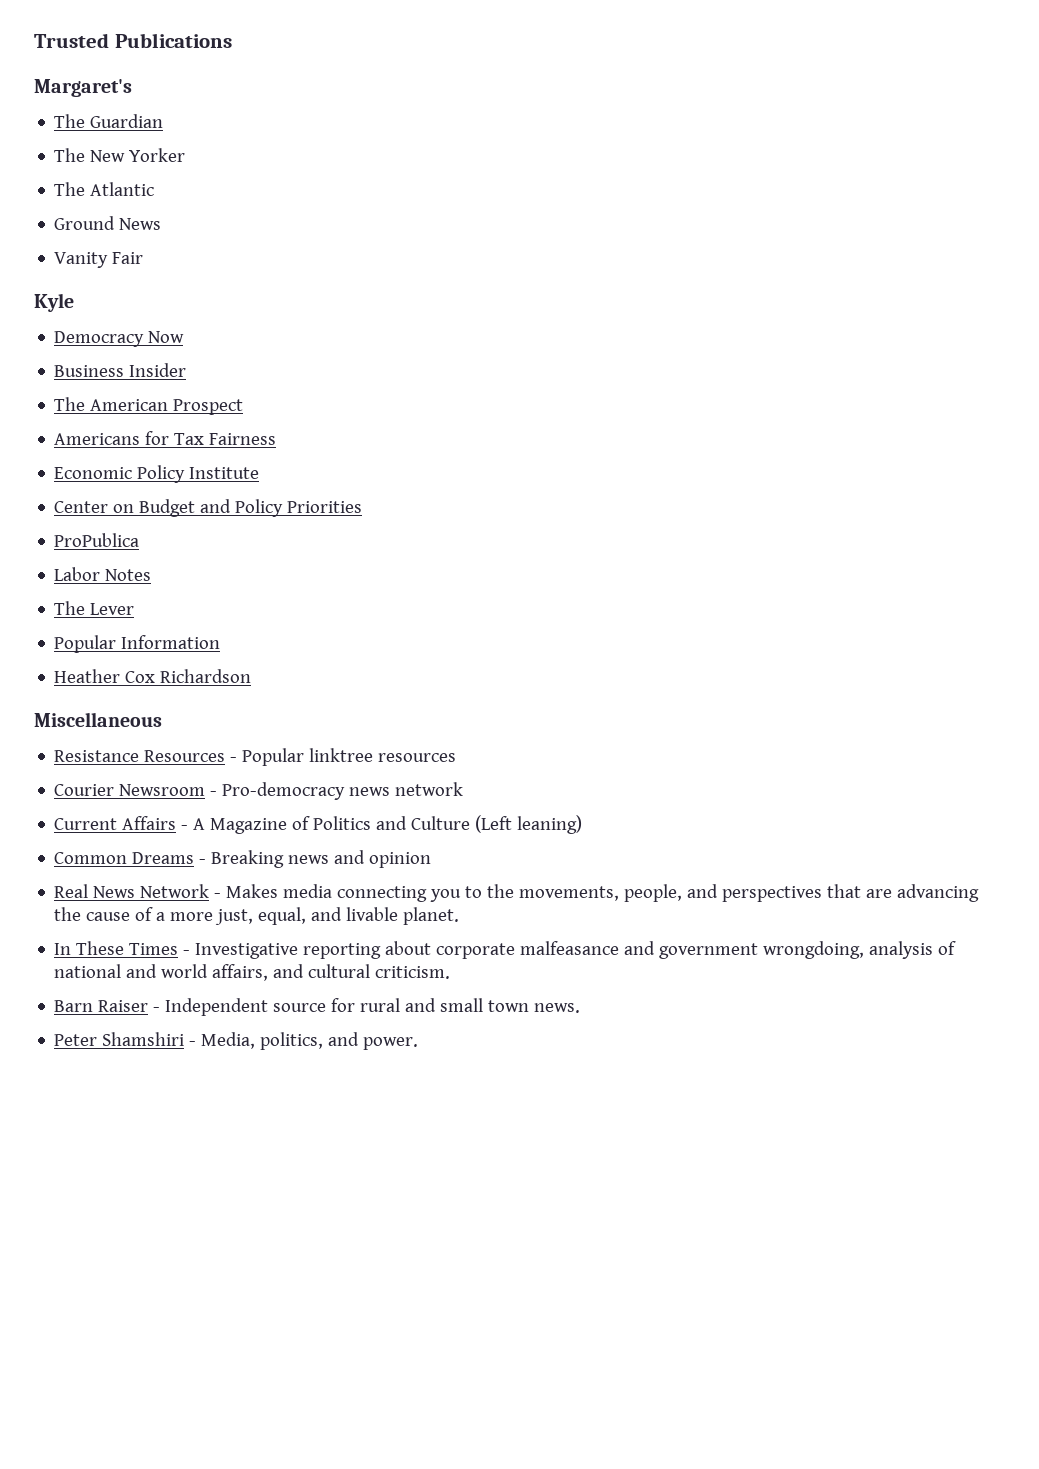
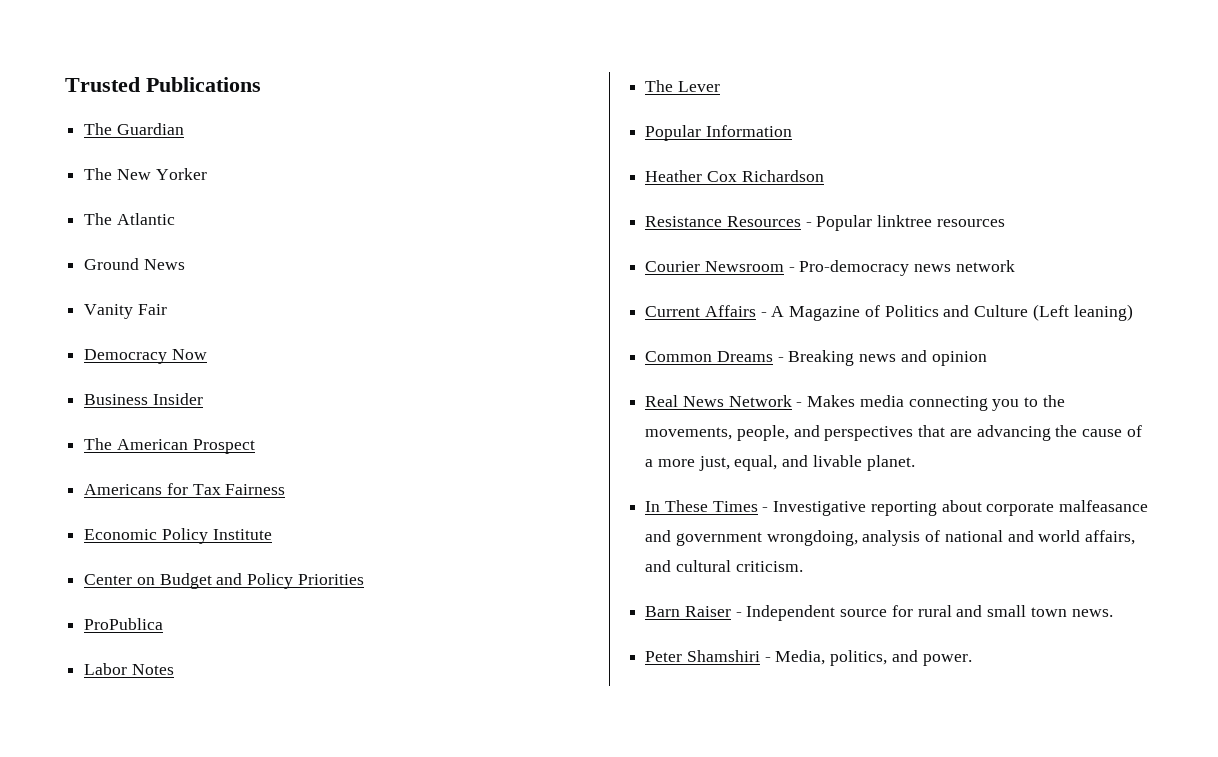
- Margaret's
- Kyle
- Miscellaneous

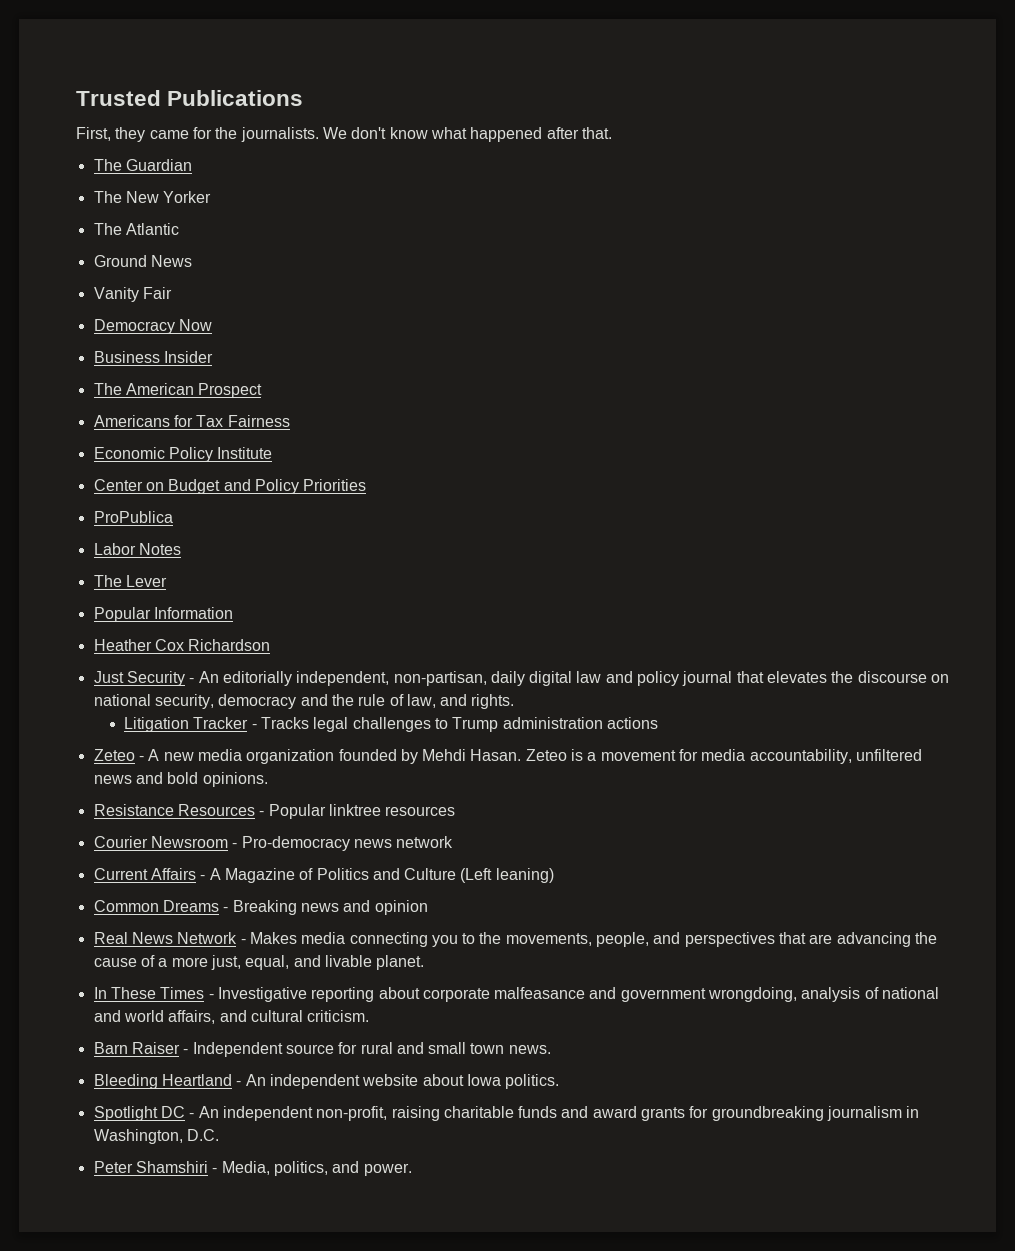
+ First, they came for the journalists. We don't know what happened after that.
+ Just Security - An editorially independent, non-partisan, daily digital law and policy journal that elevates the discourse on national security, democracy and the rule of law, and rights.
+ Litigation Tracker - Tracks legal challenges to Trump administration actions
+ Zeteo - A new media organization founded by Mehdi Hasan. Zeteo is a movement for media accountability, unfiltered news and bold opinions.
+ Bleeding Heartland - An independent website about Iowa politics.
+ Spotlight DC - An independent non-profit, raising charitable funds and award grants for groundbreaking journalism in Washington, D.C.

